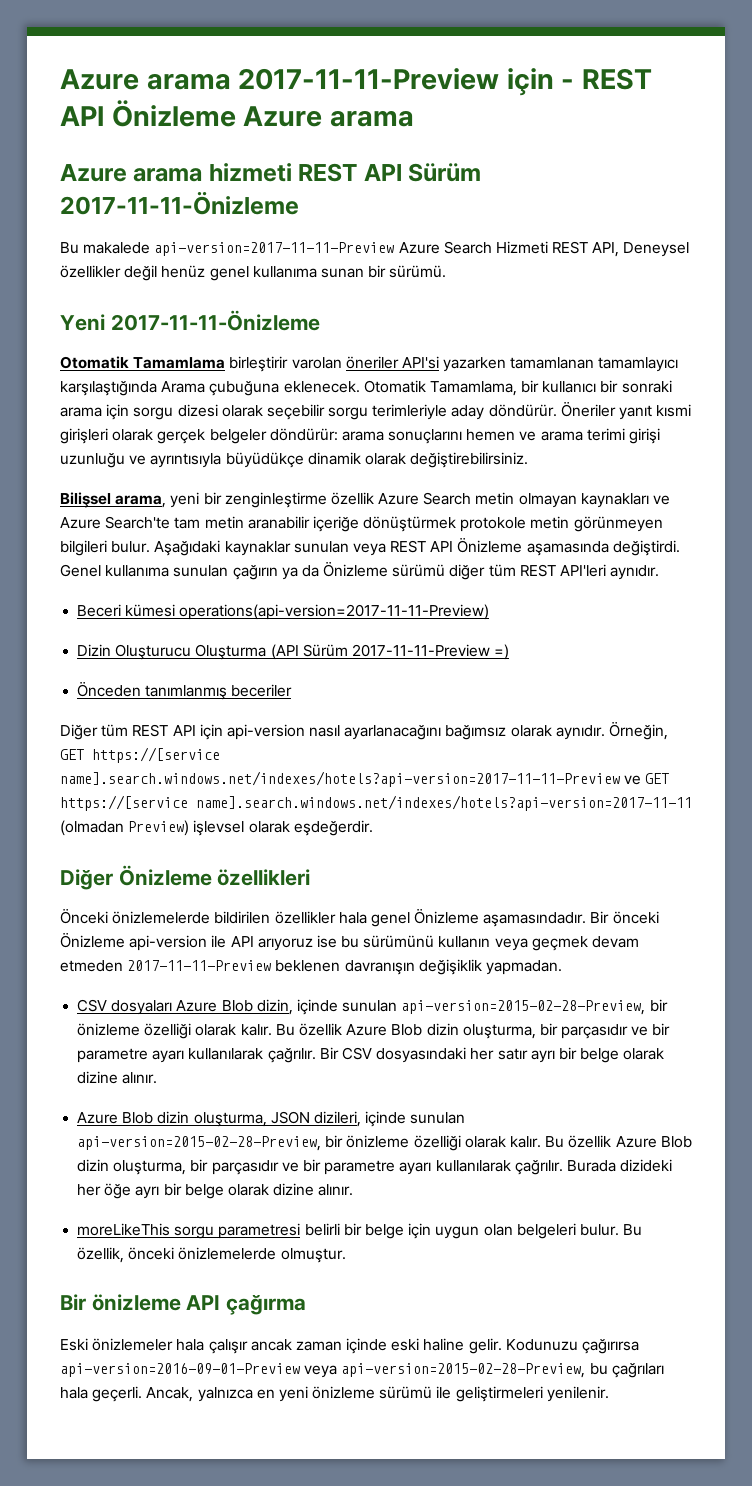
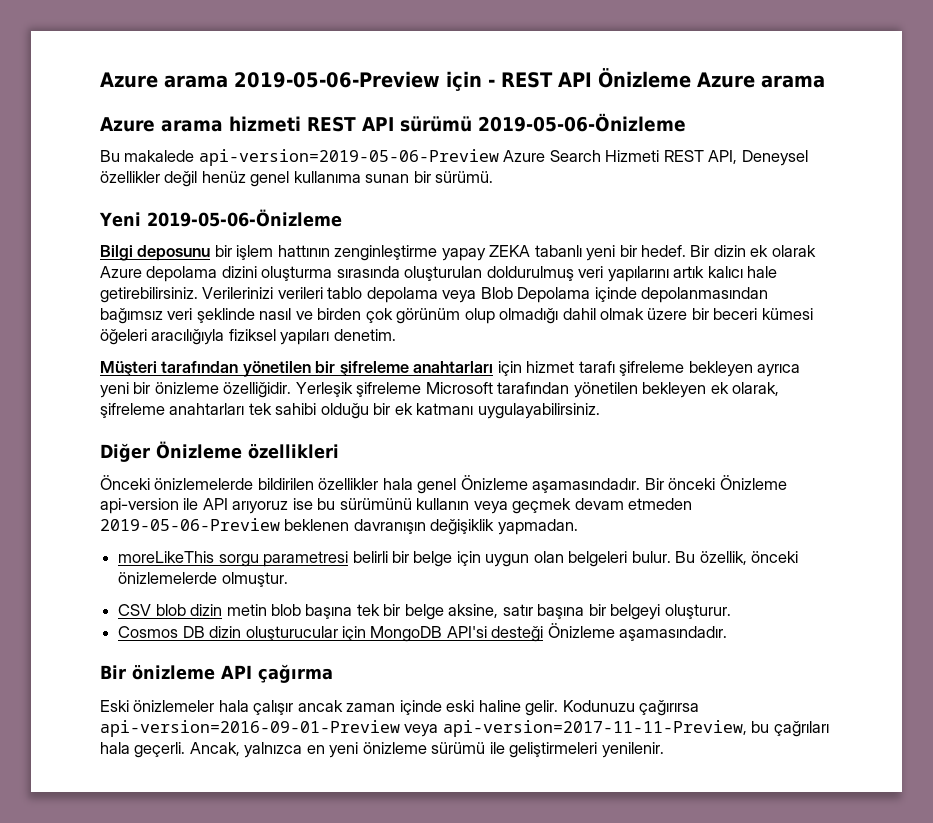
- Azure arama 2017-11-11-Preview için - REST API Önizleme Azure arama
+ Azure arama 2019-05-06-Preview için - REST API Önizleme Azure arama
- Azure arama hizmeti REST API Sürüm 2017-11-11-Önizleme
+ Azure arama hizmeti REST API sürümü 2019-05-06-Önizleme
- Bu makalede api-version=2017-11-11-Preview Azure Search Hizmeti REST API, Deneysel özellikler değil henüz genel kullanıma sunan bir sürümü.
+ Bu makalede api-version=2019-05-06-Preview Azure Search Hizmeti REST API, Deneysel özellikler değil henüz genel kullanıma sunan bir sürümü.
- Yeni 2017-11-11-Önizleme
- Otomatik Tamamlama birleştirir varolan öneriler API'si yazarken tamamlanan tamamlayıcı karşılaştığında Arama çubuğuna eklenecek. Otomatik Tamamlama, bir kullanıcı bir sonraki arama için sorgu dizesi olarak seçebilir sorgu terimleriyle aday döndürür. Öneriler yanıt kısmi girişleri olarak gerçek belgeler döndürür: arama sonuçlarını hemen ve arama terimi girişi uzunluğu ve ayrıntısıyla büyüdükçe dinamik olarak değiştirebilirsiniz.
- Bilişsel arama, yeni bir zenginleştirme özellik Azure Search metin olmayan kaynakları ve Azure Search'te tam metin aranabilir içeriğe dönüştürmek protokole metin görünmeyen bilgileri bulur. Aşağıdaki kaynaklar sunulan veya REST API Önizleme aşamasında değiştirdi. Genel kullanıma sunulan çağırın ya da Önizleme sürümü diğer tüm REST API'leri aynıdır.
- Beceri kümesi operations(api-version=2017-11-11-Preview)
- Dizin Oluşturucu Oluşturma (API Sürüm 2017-11-11-Preview =)
- Önceden tanımlanmış beceriler
- Diğer tüm REST API için api-version nasıl ayarlanacağını bağımsız olarak aynıdır. Örneğin, GET https://[service name].search.windows.net/indexes/hotels?api-version=2017-11-11-Preview ve GET https://[service name].search.windows.net/indexes/hotels?api-version=2017-11-11 (olmadan Preview) işlevsel olarak eşdeğerdir.
+ Yeni 2019-05-06-Önizleme
+ Bilgi deposunu bir işlem hattının zenginleştirme yapay ZEKA tabanlı yeni bir hedef. Bir dizin ek olarak Azure depolama dizini oluşturma sırasında oluşturulan doldurulmuş veri yapılarını artık kalıcı hale getirebilirsiniz. Verilerinizi verileri tablo depolama veya Blob Depolama içinde depolanmasından bağımsız veri şeklinde nasıl ve birden çok görünüm olup olmadığı dahil olmak üzere bir beceri kümesi öğeleri aracılığıyla fiziksel yapıları denetim.
+ Müşteri tarafından yönetilen bir şifreleme anahtarları için hizmet tarafı şifreleme bekleyen ayrıca yeni bir önizleme özelliğidir. Yerleşik şifreleme Microsoft tarafından yönetilen bekleyen ek olarak, şifreleme anahtarları tek sahibi olduğu bir ek katmanı uygulayabilirsiniz.
- Bir önceki Önizleme api-version ile API arıyoruz ise bu sürümünü kullanın veya geçmek devam etmeden 2017-11-11-Preview beklenen davranışın değişiklik yapmadan.
+ Bir önceki Önizleme api-version ile API arıyoruz ise bu sürümünü kullanın veya geçmek devam etmeden 2019-05-06-Preview beklenen davranışın değişiklik yapmadan.
- CSV dosyaları Azure Blob dizin, içinde sunulan api-version=2015-02-28-Preview, bir önizleme özelliği olarak kalır. Bu özellik Azure Blob dizin oluşturma, bir parçasıdır ve bir parametre ayarı kullanılarak çağrılır. Bir CSV dosyasındaki her satır ayrı bir belge olarak dizine alınır.
- Azure Blob dizin oluşturma, JSON dizileri, içinde sunulan api-version=2015-02-28-Preview, bir önizleme özelliği olarak kalır. Bu özellik Azure Blob dizin oluşturma, bir parçasıdır ve bir parametre ayarı kullanılarak çağrılır. Burada dizideki her öğe ayrı bir belge olarak dizine alınır.
+ CSV blob dizin metin blob başına tek bir belge aksine, satır başına bir belgeyi oluşturur.
+ Cosmos DB dizin oluşturucular için MongoDB API'si desteği Önizleme aşamasındadır.
- Kodunuzu çağırırsa api-version=2016-09-01-Preview veya api-version=2015-02-28-Preview, bu çağrıları hala geçerli.
+ Kodunuzu çağırırsa api-version=2016-09-01-Preview veya api-version=2017-11-11-Preview, bu çağrıları hala geçerli.

